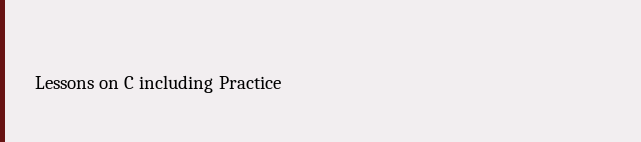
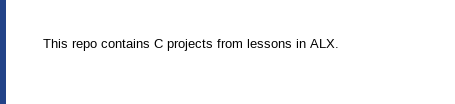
- Lessons on C including Practice
+ This repo contains C projects from lessons in ALX.

